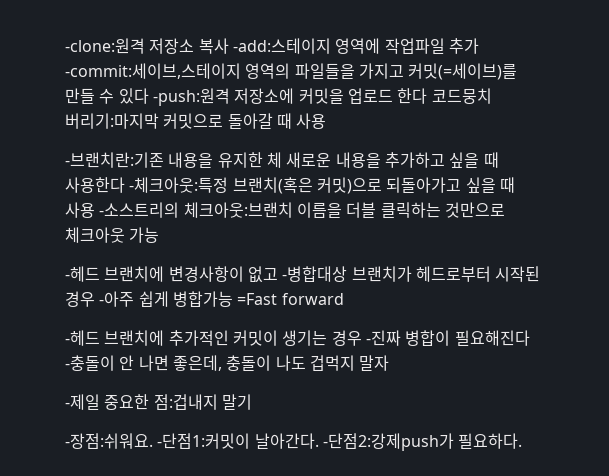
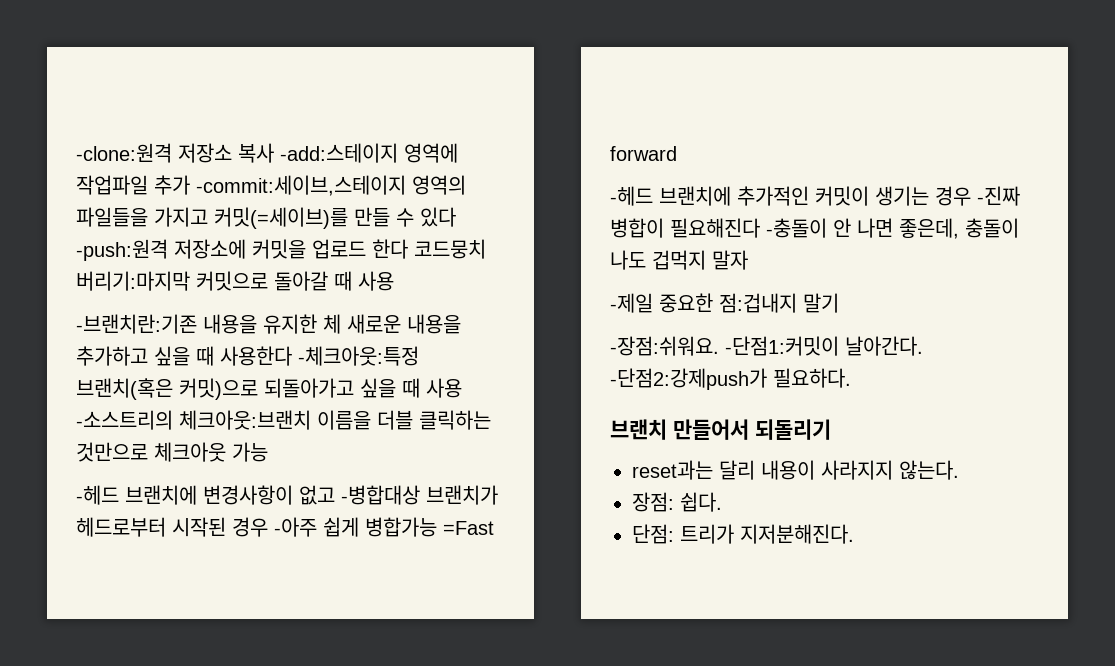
+ 브랜치 만들어서 되돌리기
+ reset과는 달리 내용이 사라지지 않는다.
+ 장점: 쉽다.
+ 단점: 트리가 지저분해진다.

